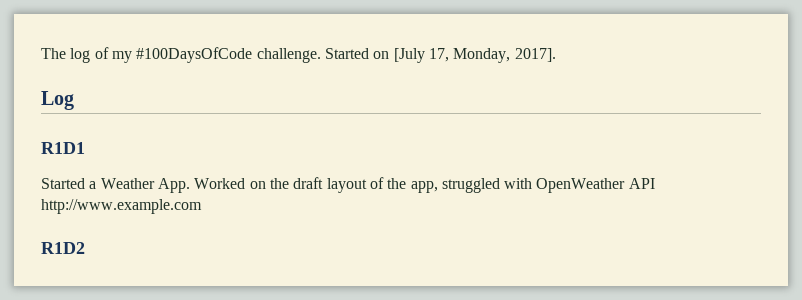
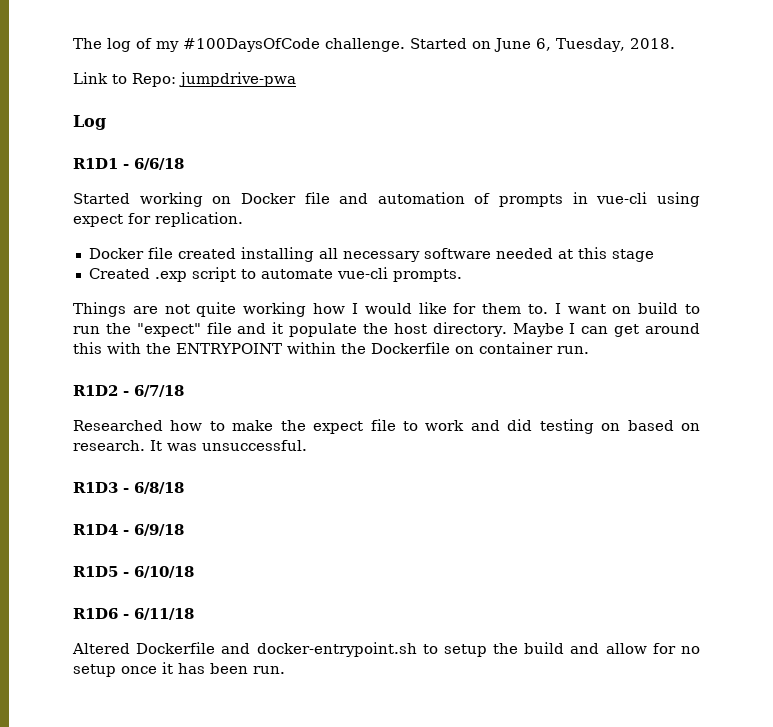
- Started on [July 17, Monday, 2017].
+ Started on June 6, Tuesday, 2018.
+ Link to Repo: jumpdrive-pwa
- R1D1
- Started a Weather App. Worked on the draft layout of the app, struggled with OpenWeather API http://www.example.com
- R1D2
+ R1D1 - 6/6/18
+ Started working on Docker file and automation of prompts in vue-cli using expect for replication.
+ Docker file created installing all necessary software needed at this stage
+ Created .exp script to automate vue-cli prompts.
+ Things are not quite working how I would like for them to. I want on build to run the "expect" file and it populate the host directory. Maybe I can get around this with the ENTRYPOINT within the Dockerfile on container run.
+ R1D2 - 6/7/18
+ Researched how to make the expect file to work and did testing on based on research. It was unsuccessful.
+ R1D3 - 6/8/18
+ R1D4 - 6/9/18
+ R1D5 - 6/10/18
+ R1D6 - 6/11/18
+ Altered Dockerfile and docker-entrypoint.sh to setup the build and allow for no setup once it has been run.

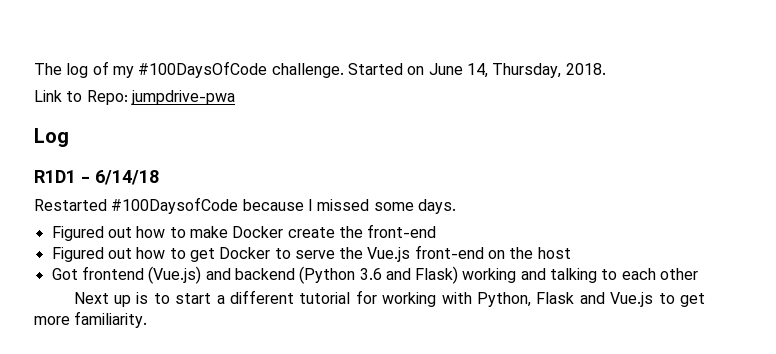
- Started on June 6, Tuesday, 2018.
+ Started on June 14, Thursday, 2018.
- R1D1 - 6/6/18
- Started working on Docker file and automation of prompts in vue-cli using expect for replication.
- Docker file created installing all necessary software needed at this stage
- Created .exp script to automate vue-cli prompts.
- Things are not quite working how I would like for them to. I want on build to run the "expect" file and it populate the host directory. Maybe I can get around this with the ENTRYPOINT within the Dockerfile on container run.
- R1D2 - 6/7/18
- Researched how to make the expect file to work and did testing on based on research. It was unsuccessful.
- R1D3 - 6/8/18
- R1D4 - 6/9/18
- R1D5 - 6/10/18
- R1D6 - 6/11/18
- Altered Dockerfile and docker-entrypoint.sh to setup the build and allow for no setup once it has been run.
+ R1D1 - 6/14/18
+ Restarted #100DaysofCode because I missed some days.
+ Figured out how to make Docker create the front-end
+ Figured out how to get Docker to serve the Vue.js front-end on the host
+ Got frontend (Vue.js) and backend (Python 3.6 and Flask) working and talking to each other
+ Next up is to start a different tutorial for working with Python, Flask and Vue.js to get more familiarity.

